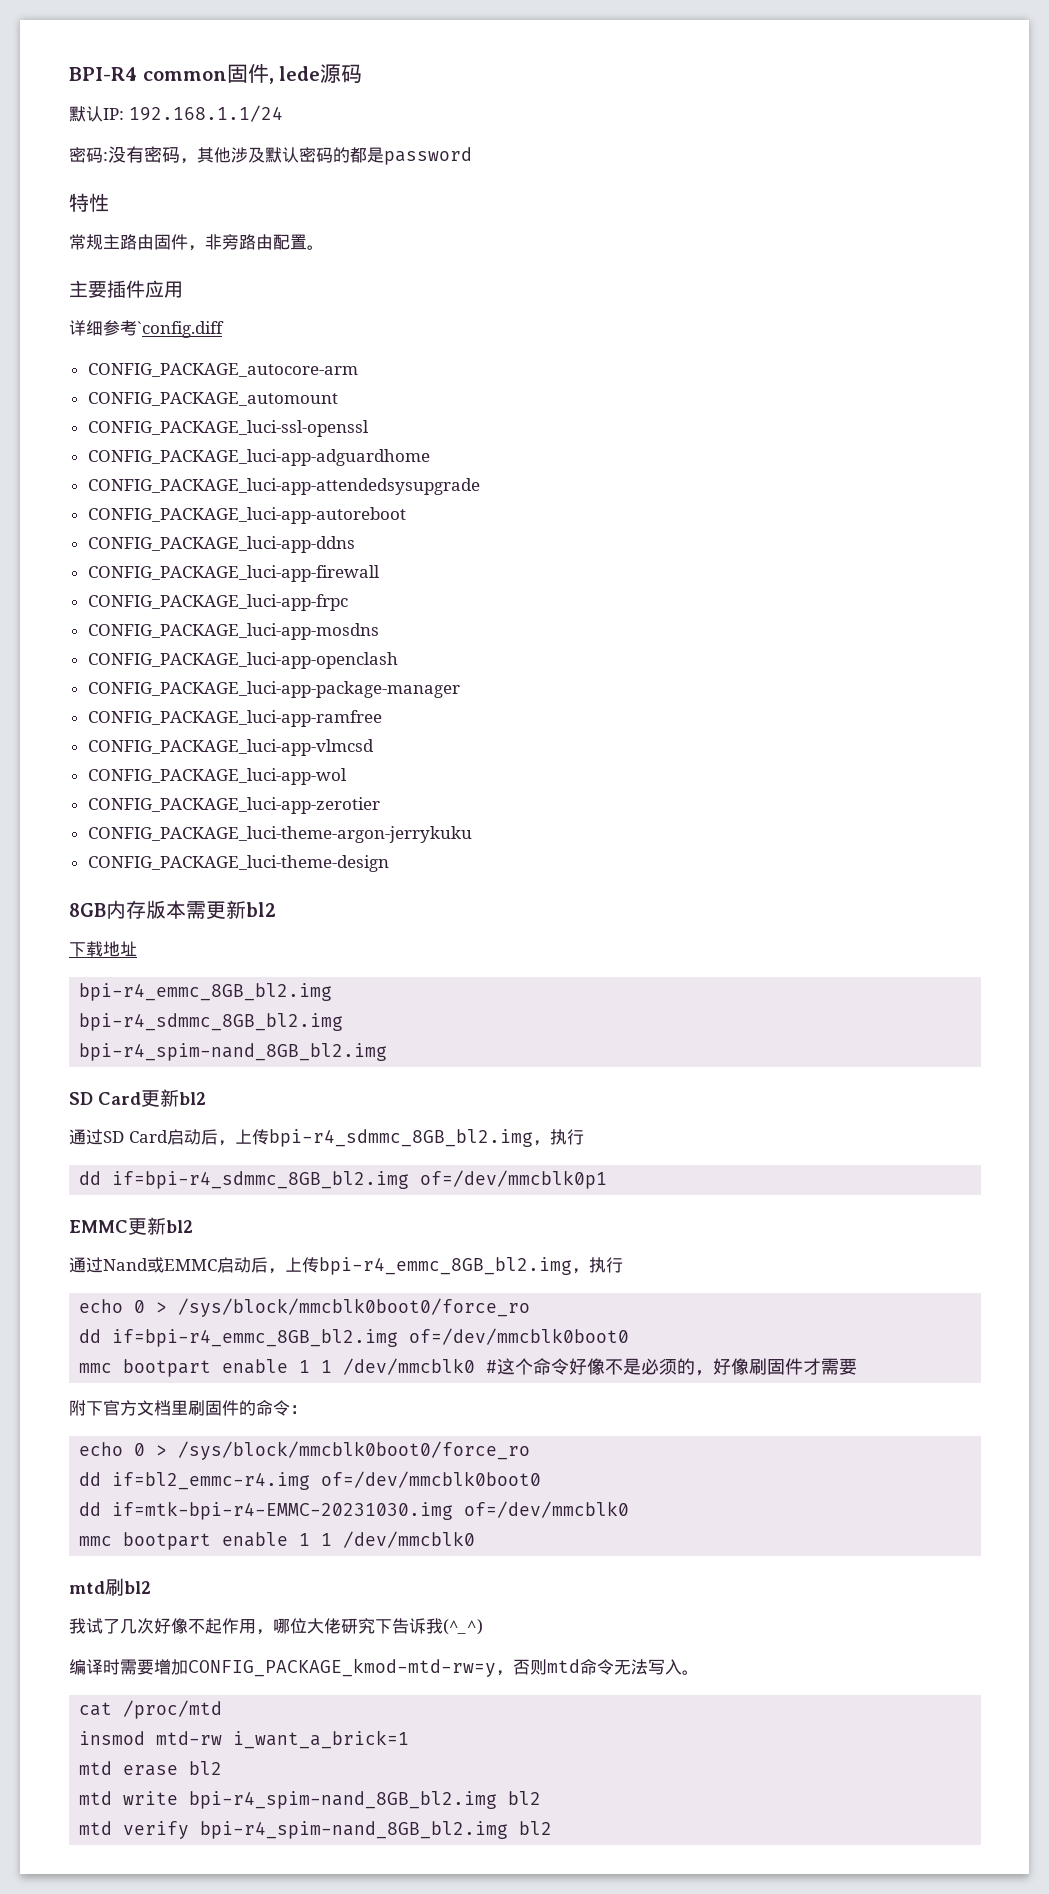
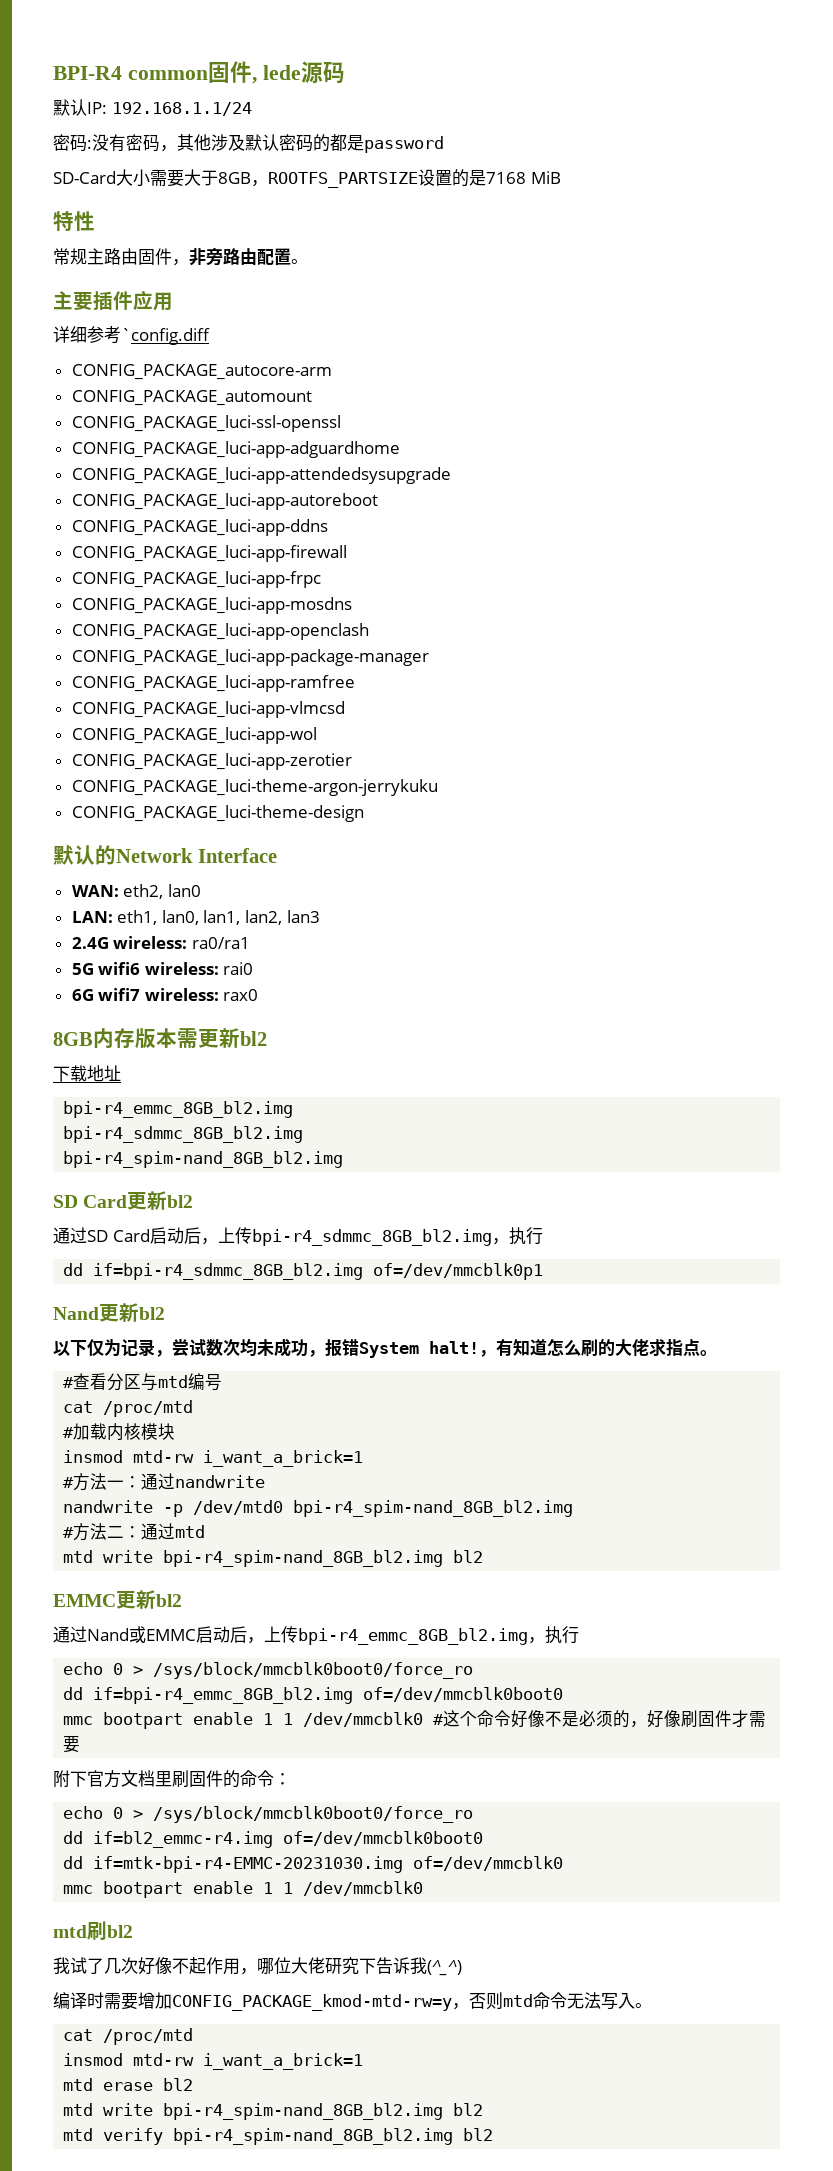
+ SD-Card大小需要大于8GB，ROOTFS_PARTSIZE设置的是7168 MiB
+ 默认的Network Interface
+ WAN: eth2, lan0
+ LAN: eth1, lan0, lan1, lan2, lan3
+ 2.4G wireless: ra0/ra1
+ 5G wifi6 wireless: rai0
+ 6G wifi7 wireless: rax0
+ Nand更新bl2
+ 以下仅为记录，尝试数次均未成功，报错System halt!，有知道怎么刷的大佬求指点。
+ #查看分区与mtd编号
+ cat /proc/mtd
+ #加载内核模块
+ insmod mtd-rw i_want_a_brick=1
+ #方法一：通过nandwrite
+ nandwrite -p /dev/mtd0 bpi-r4_spim-nand_8GB_bl2.img
+ #方法二：通过mtd
+ mtd write bpi-r4_spim-nand_8GB_bl2.img bl2

